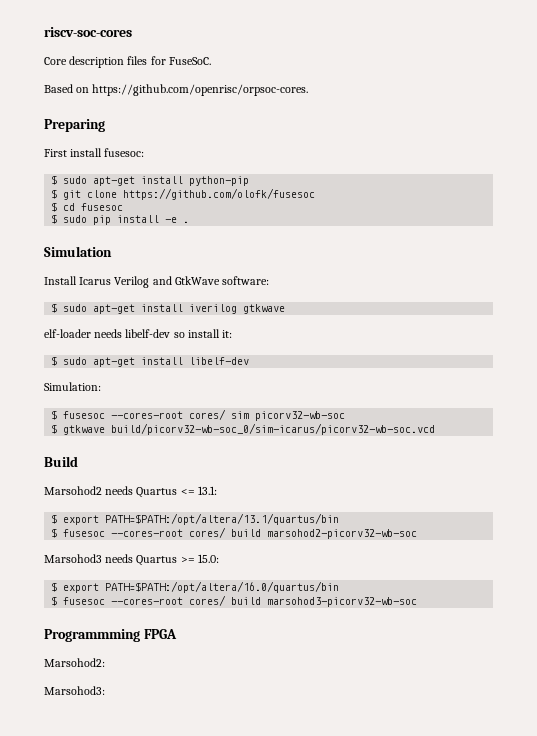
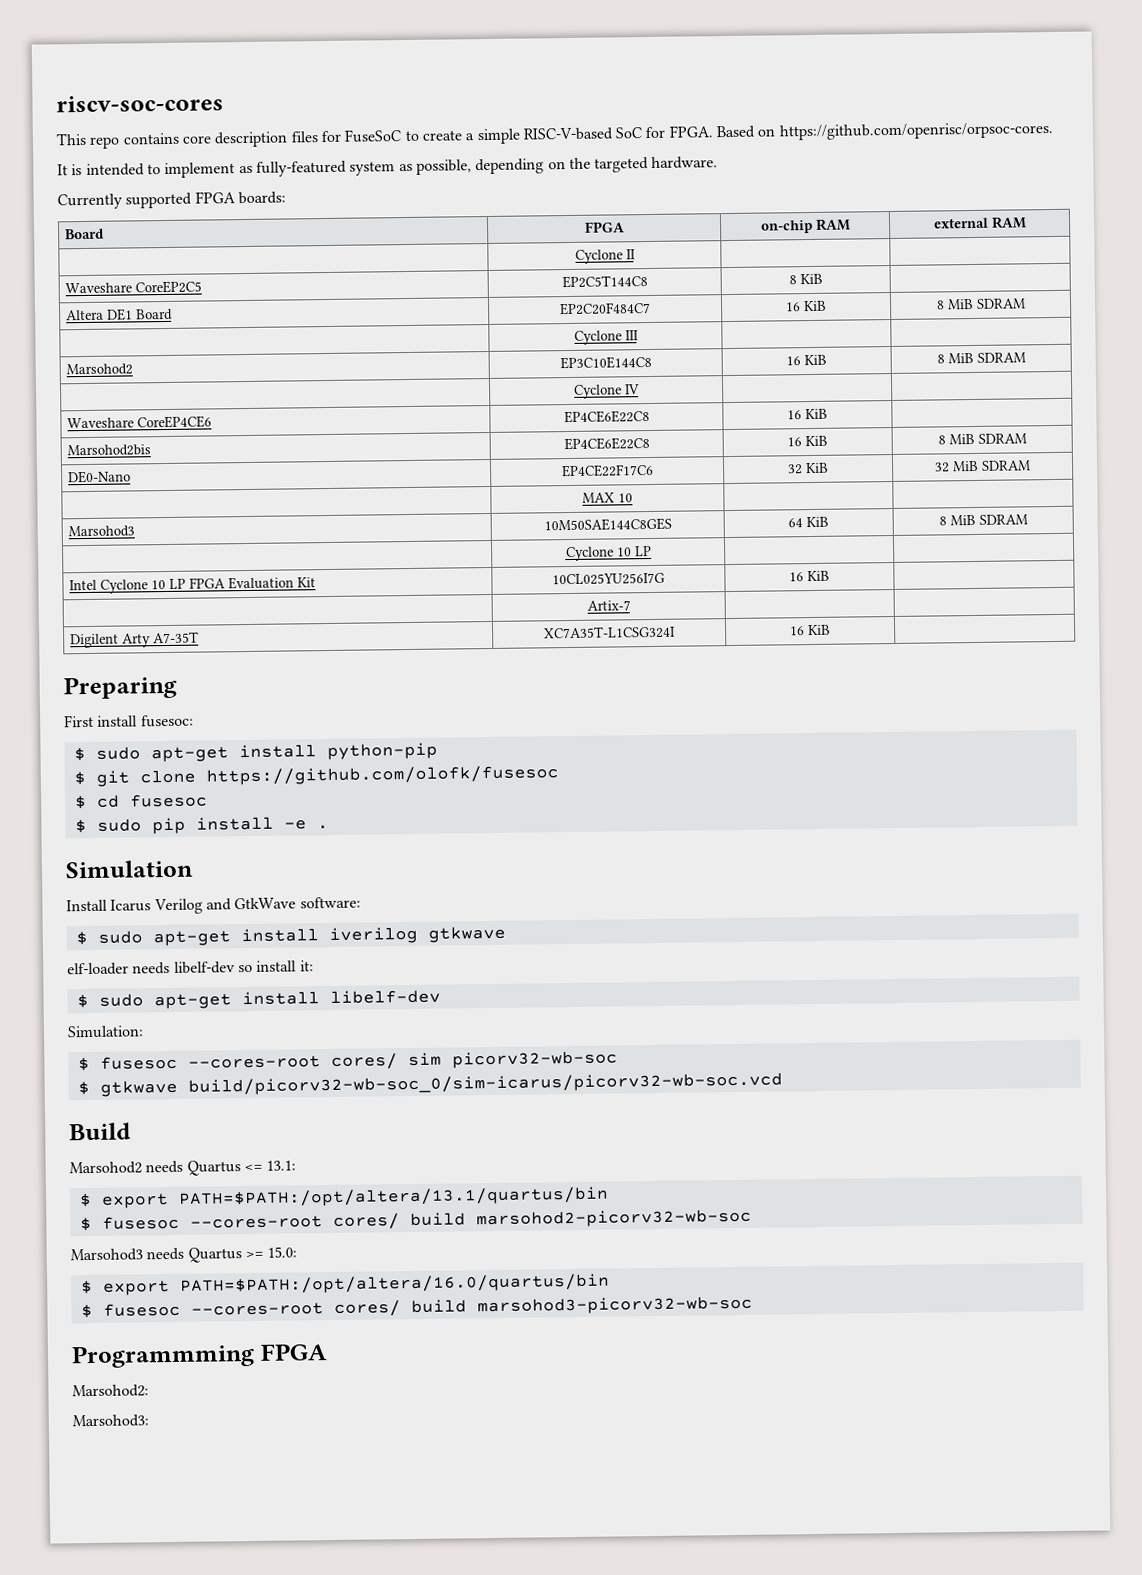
- Core description files for FuseSoC.
- Based on https://github.com/openrisc/orpsoc-cores.
+ This repo contains core description files for FuseSoC to create a simple RISC-V-based SoC for FPGA. Based on https://github.com/openrisc/orpsoc-cores.
+ It is intended to implement as fully-featured system as possible, depending on the targeted hardware.
+ Currently supported FPGA boards:
+ Board | FPGA | on-chip RAM | external RAM
+ | Cyclone II | |
+ Waveshare CoreEP2C5 | EP2C5T144C8 | 8 KiB |
+ Altera DE1 Board | EP2C20F484C7 | 16 KiB | 8 MiB SDRAM
+ | Cyclone III | |
+ Marsohod2 | EP3C10E144C8 | 16 KiB | 8 MiB SDRAM
+ | Cyclone IV | |
+ Waveshare CoreEP4CE6 | EP4CE6E22C8 | 16 KiB |
+ Marsohod2bis | EP4CE6E22C8 | 16 KiB | 8 MiB SDRAM
+ DE0-Nano | EP4CE22F17C6 | 32 KiB | 32 MiB SDRAM
+ | MAX 10 | |
+ Marsohod3 | 10M50SAE144C8GES | 64 KiB | 8 MiB SDRAM
+ | Cyclone 10 LP | |
+ Intel Cyclone 10 LP FPGA Evaluation Kit | 10CL025YU256I7G | 16 KiB |
+ | Artix-7 | |
+ Digilent Arty A7-35T | XC7A35T-L1CSG324I | 16 KiB |

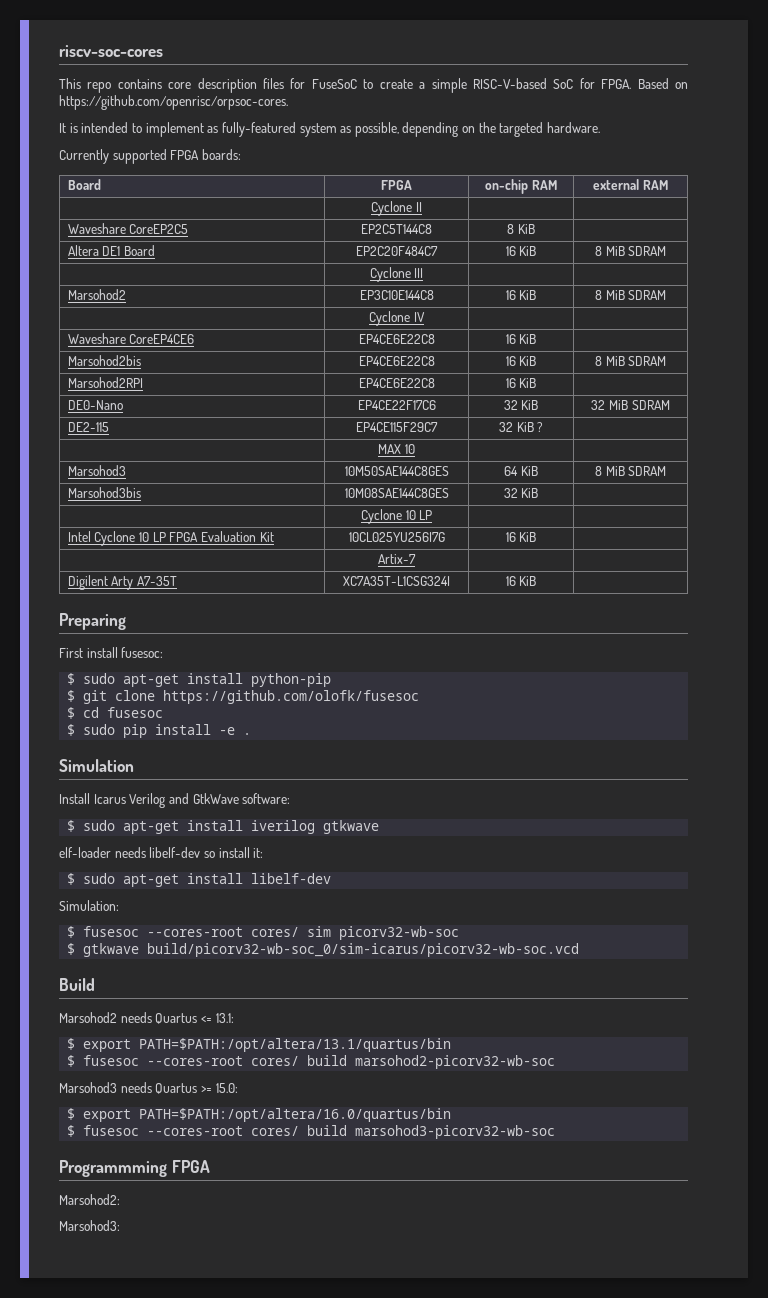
+ Marsohod2RPI | EP4CE6E22C8 | 16 KiB |
+ DE2-115 | EP4CE115F29C7 | 32 KiB ? |
+ Marsohod3bis | 10M08SAE144C8GES | 32 KiB |

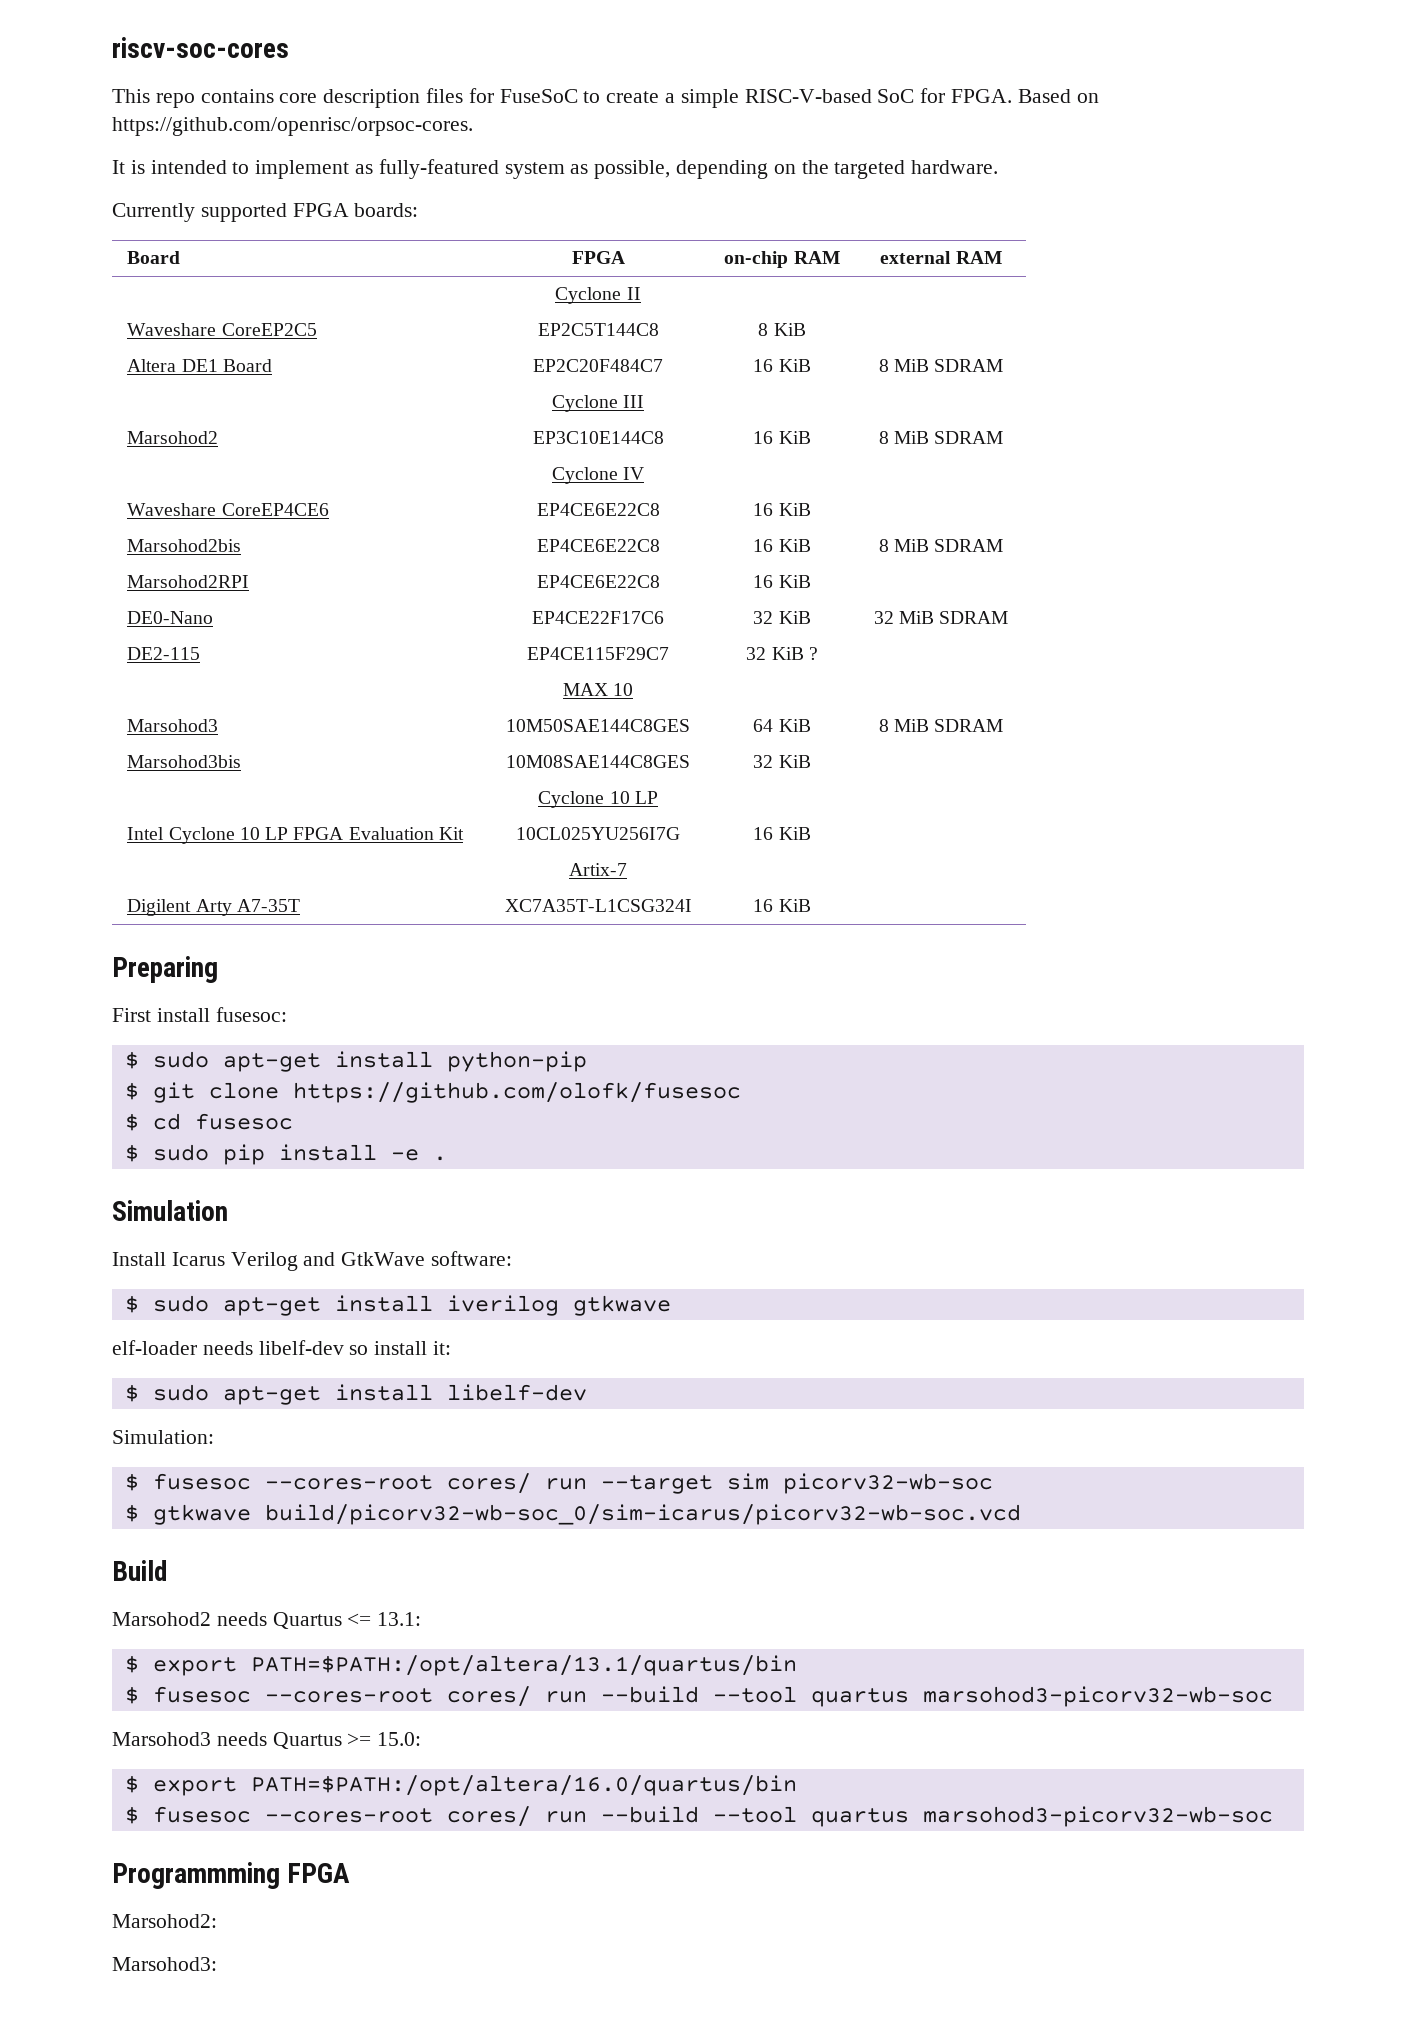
- $ fusesoc --cores-root cores/ sim picorv32-wb-soc
+ $ fusesoc --cores-root cores/ run --target sim picorv32-wb-soc
  $ export PATH=$PATH:/opt/altera/13.1/quartus/bin
- $ fusesoc --cores-root cores/ build marsohod2-picorv32-wb-soc
+ $ fusesoc --cores-root cores/ run --build --tool quartus marsohod3-picorv32-wb-soc
  $ export PATH=$PATH:/opt/altera/16.0/quartus/bin
- $ fusesoc --cores-root cores/ build marsohod3-picorv32-wb-soc
+ $ fusesoc --cores-root cores/ run --build --tool quartus marsohod3-picorv32-wb-soc

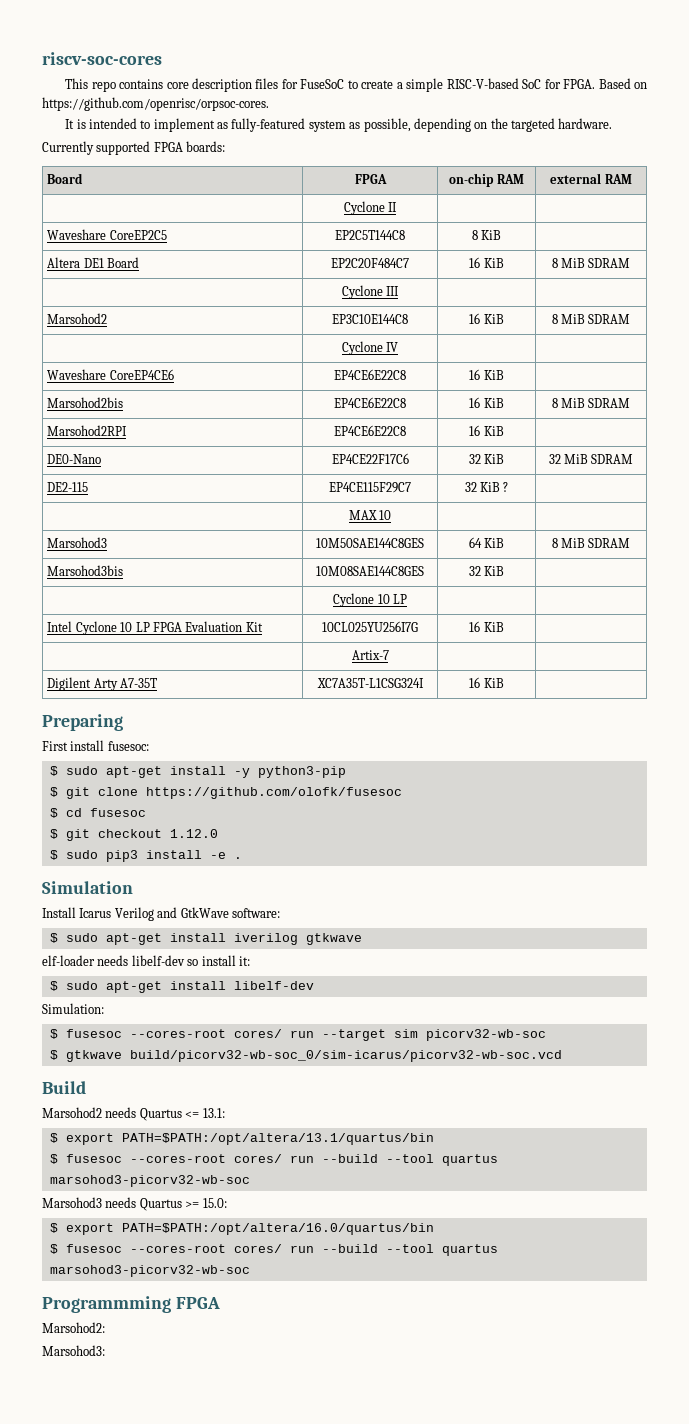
- $ sudo apt-get install python-pip
+ $ sudo apt-get install -y python3-pip
- $ sudo pip install -e .
+ $ git checkout 1.12.0
+ $ sudo pip3 install -e .

